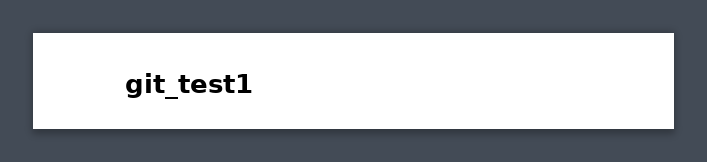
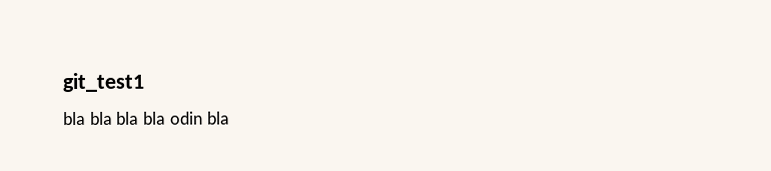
+ bla bla bla bla odin bla

